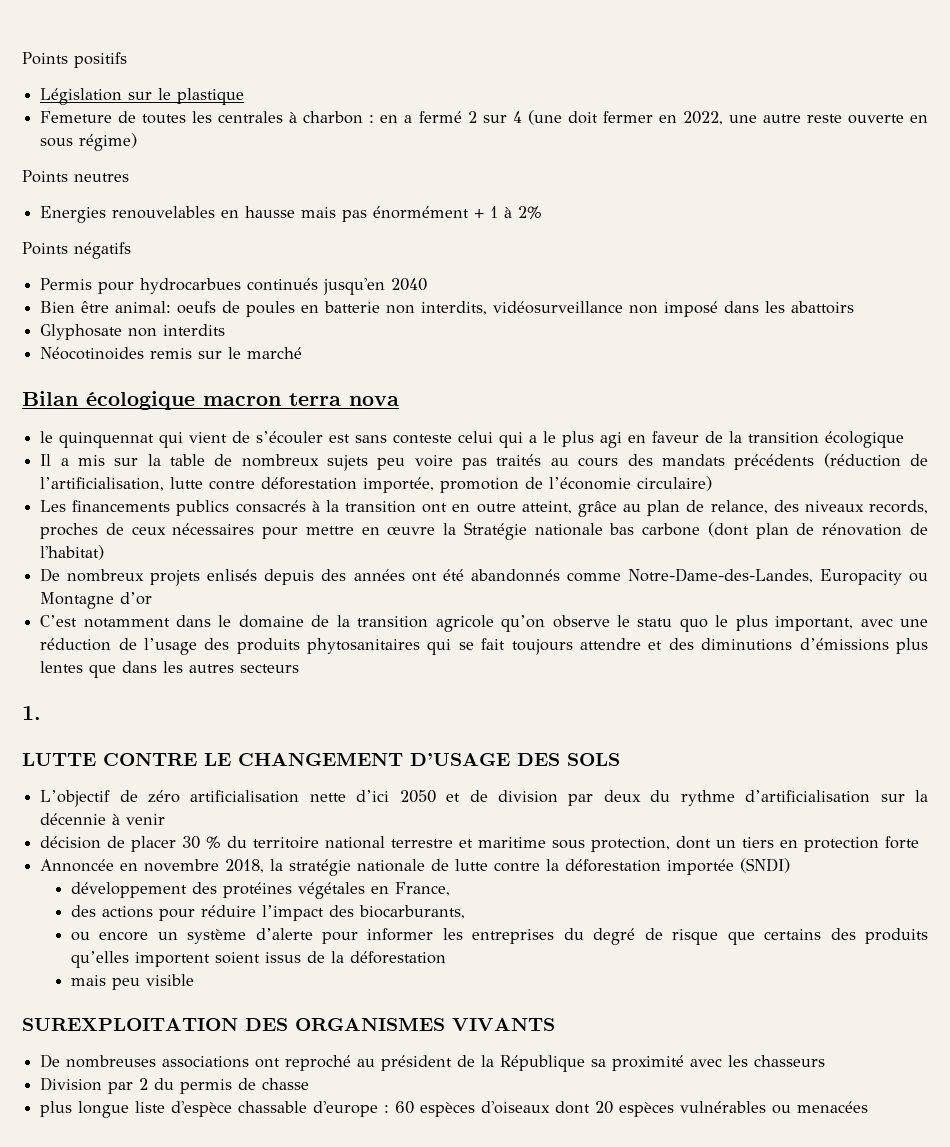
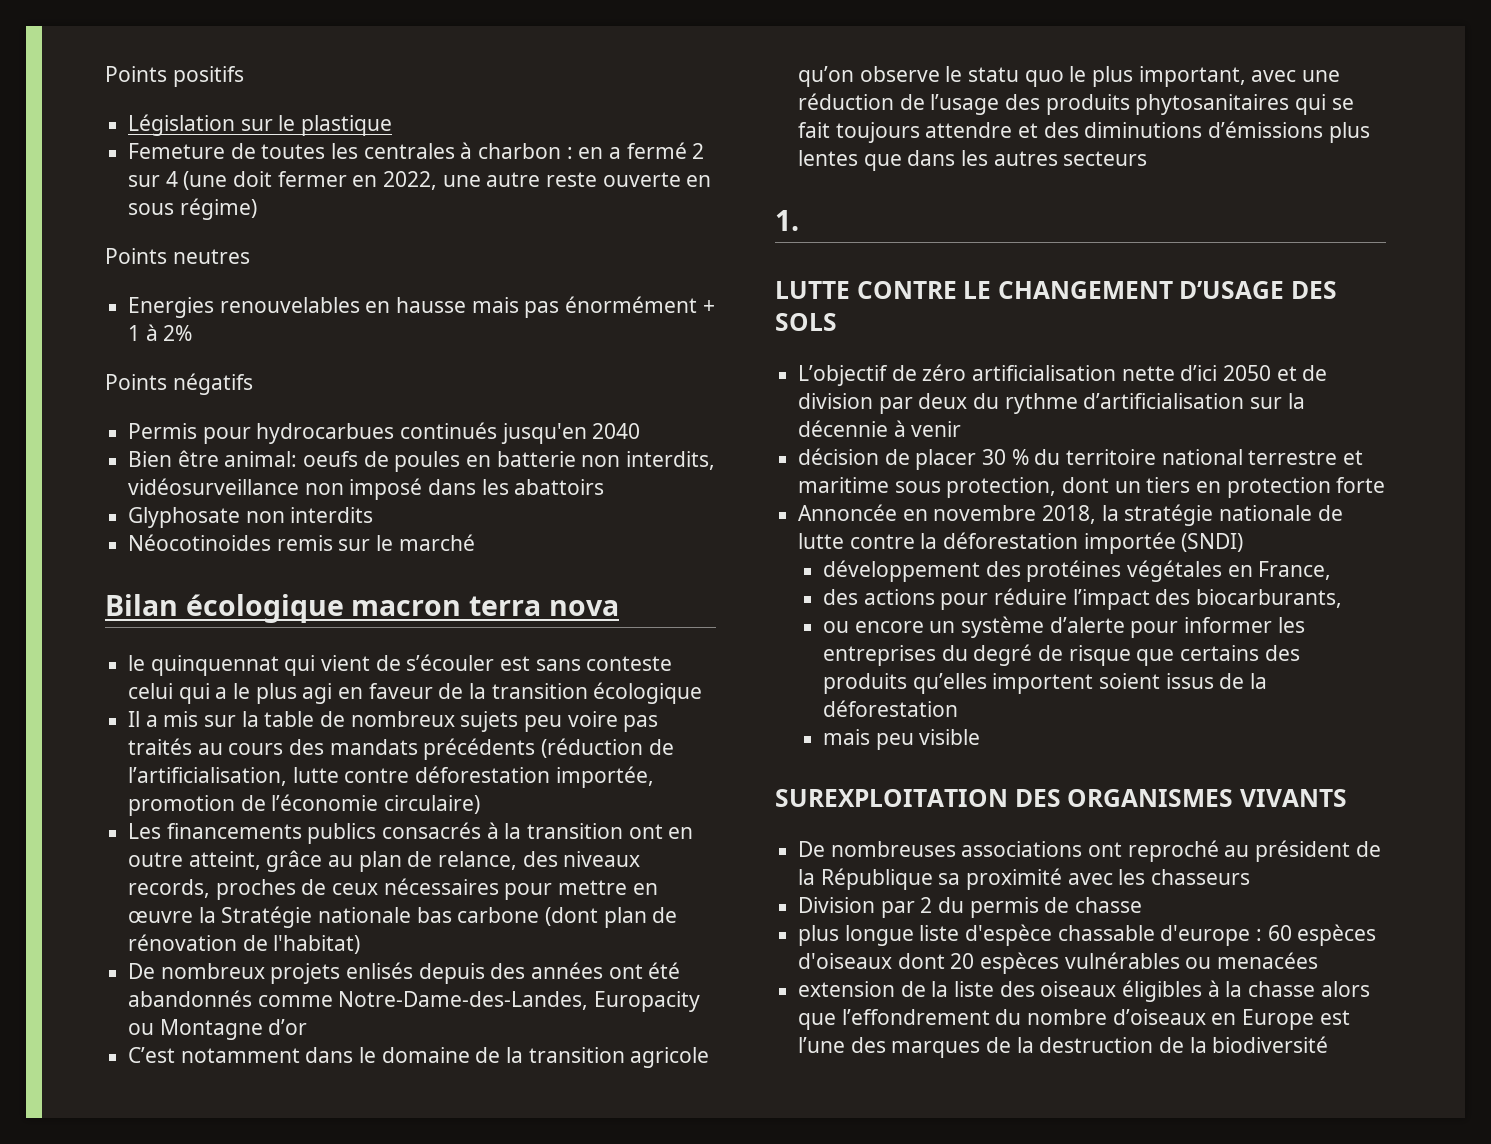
+ extension de la liste des oiseaux éligibles à la chasse alors que l’effondrement du nombre d’oiseaux en Europe est l’une des marques de la destruction de la biodiversité

